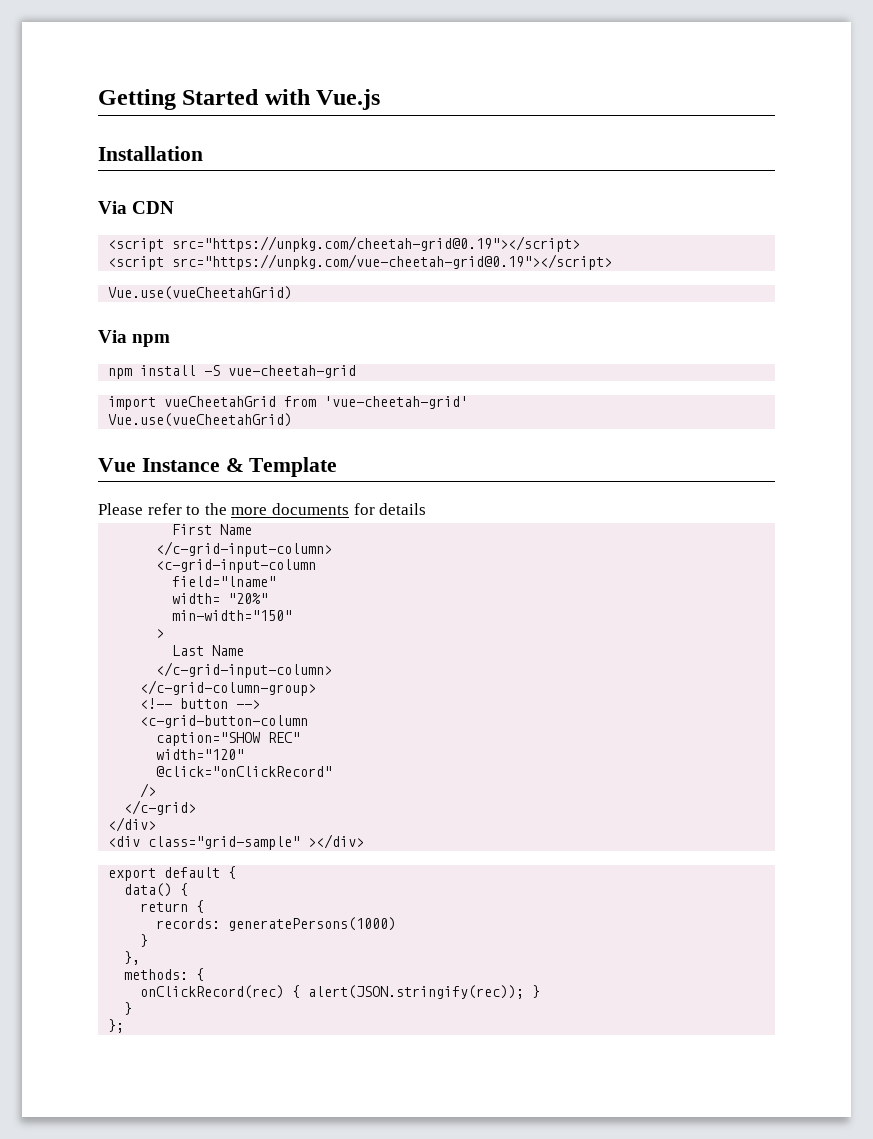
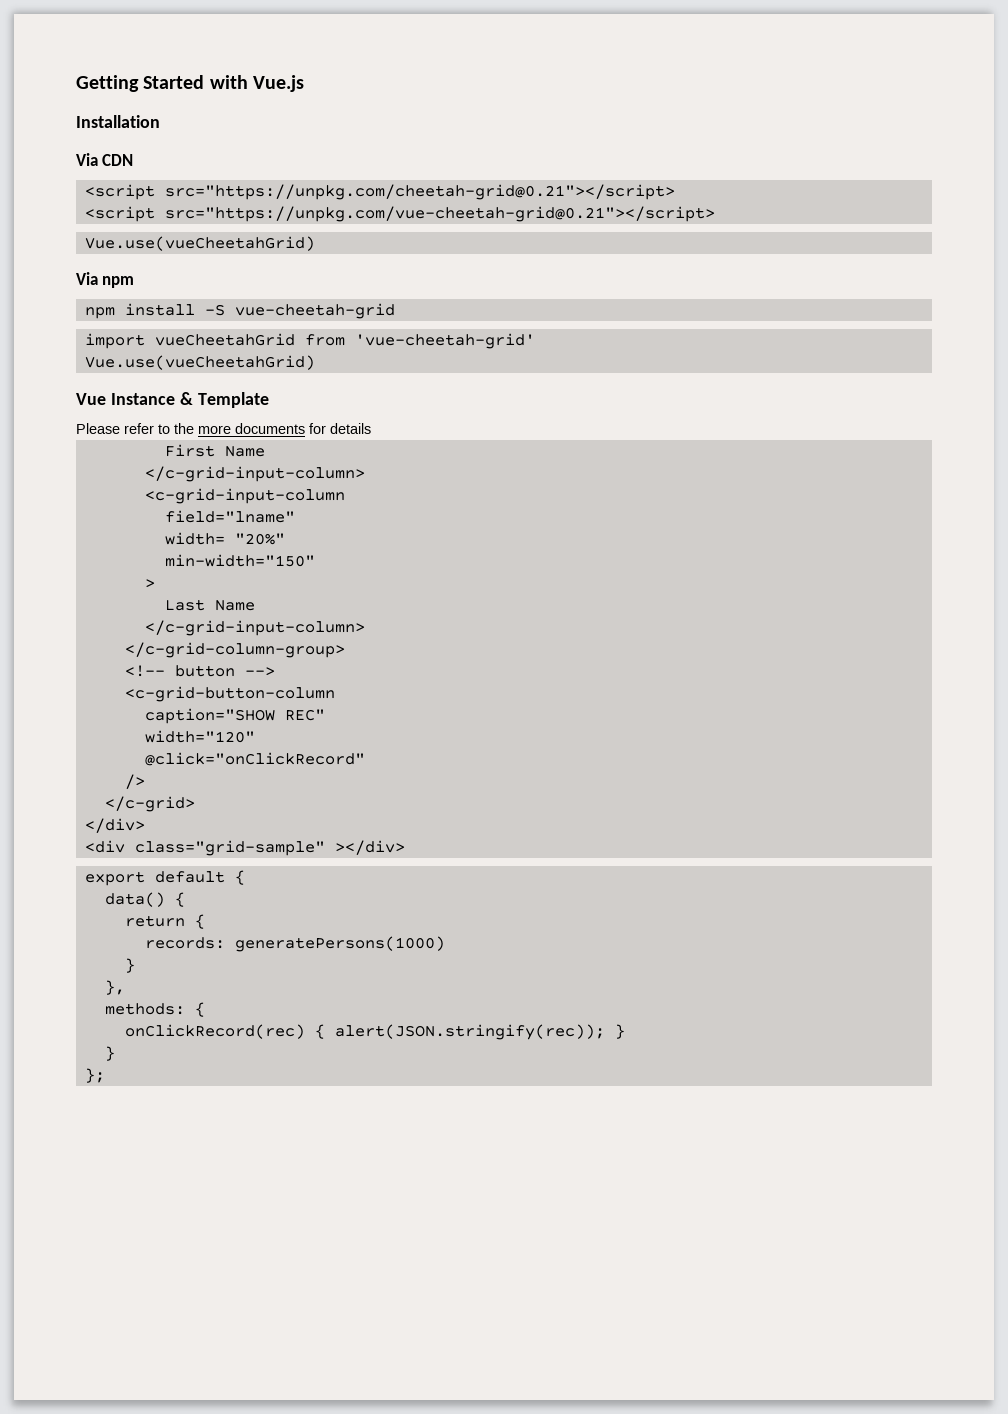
- <script src="https://unpkg.com/cheetah-grid@0.19"></script>
- <script src="https://unpkg.com/vue-cheetah-grid@0.19"></script>
+ <script src="https://unpkg.com/cheetah-grid@0.21"></script>
+ <script src="https://unpkg.com/vue-cheetah-grid@0.21"></script>

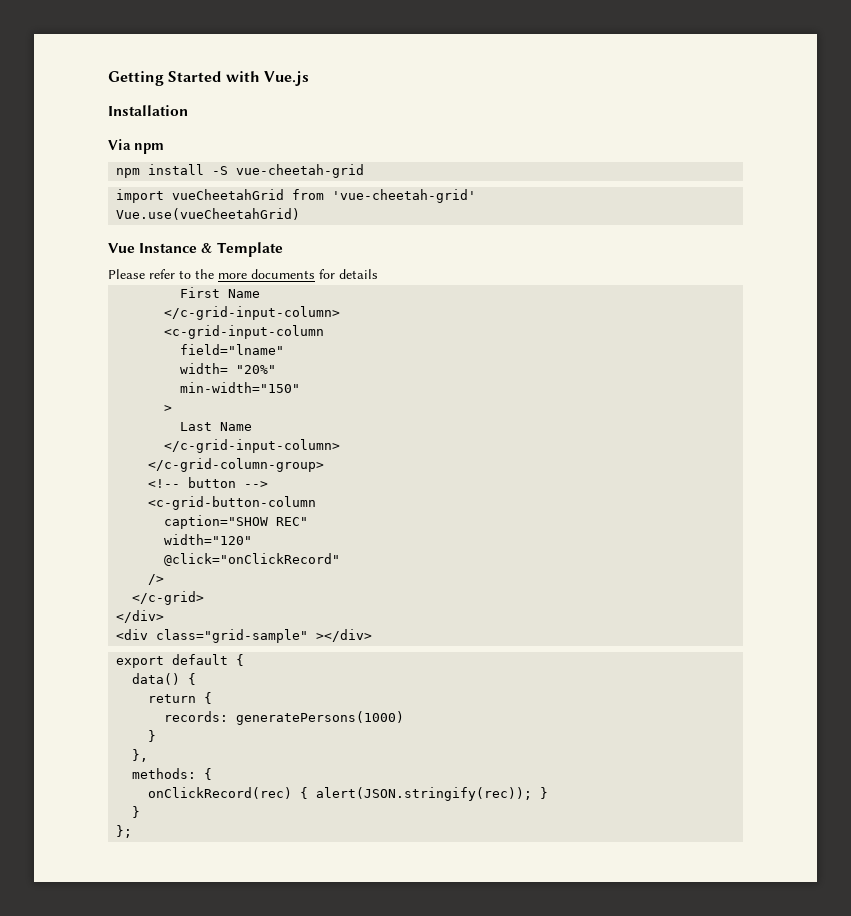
- Via CDN
- <script src="https://unpkg.com/cheetah-grid@0.21"></script>
- <script src="https://unpkg.com/vue-cheetah-grid@0.21"></script>
- Vue.use(vueCheetahGrid)

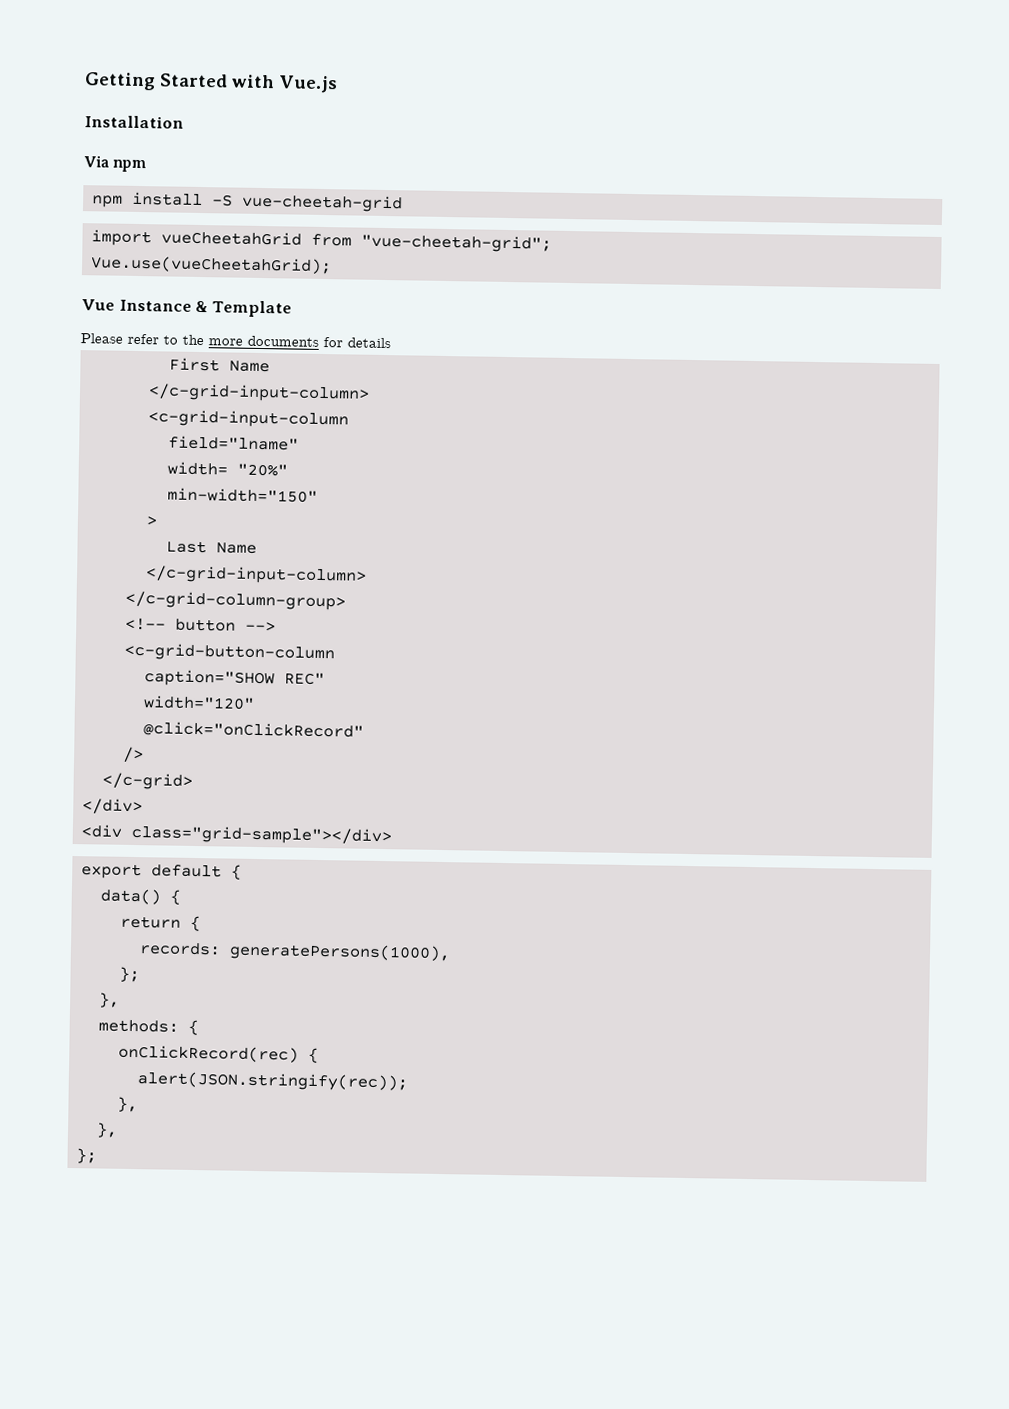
- import vueCheetahGrid from 'vue-cheetah-grid'
- Vue.use(vueCheetahGrid)
+ import vueCheetahGrid from "vue-cheetah-grid";
+ Vue.use(vueCheetahGrid);
- <div class="grid-sample" ></div>
+ <div class="grid-sample"></div>
- records: generatePersons(1000)
- }
+ records: generatePersons(1000),
+ };
- onClickRecord(rec) { alert(JSON.stringify(rec)); }
- }
+ onClickRecord(rec) {
+ alert(JSON.stringify(rec));
+ },
+ },

